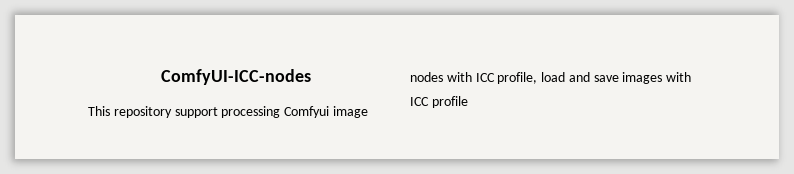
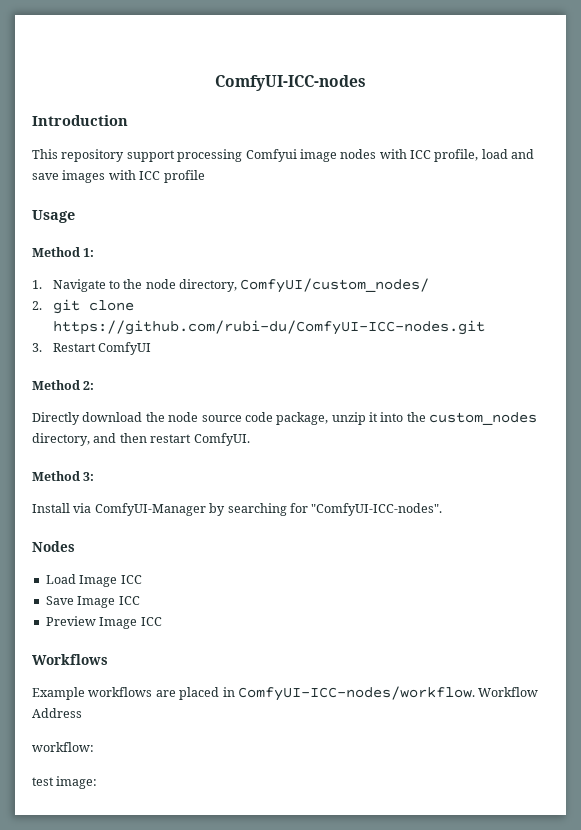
+ Introduction
+ Usage
+ Method 1:
+ 1. Navigate to the node directory, ComfyUI/custom_nodes/
+ 2. git clone https://github.com/rubi-du/ComfyUI-ICC-nodes.git
+ 3. Restart ComfyUI
+ Method 2:
+ Directly download the node source code package, unzip it into the custom_nodes directory, and then restart ComfyUI.
+ Method 3:
+ Install via ComfyUI-Manager by searching for "ComfyUI-ICC-nodes".
+ Nodes
+ Load Image ICC
+ Save Image ICC
+ Preview Image ICC
+ Workflows
+ Example workflows are placed in ComfyUI-ICC-nodes/workflow. Workflow Address
+ workflow:
+ test image:

